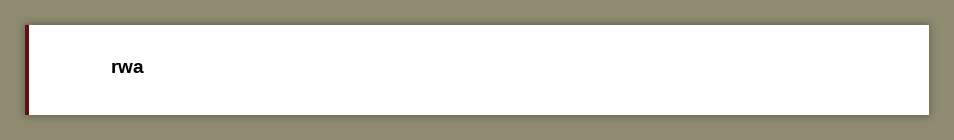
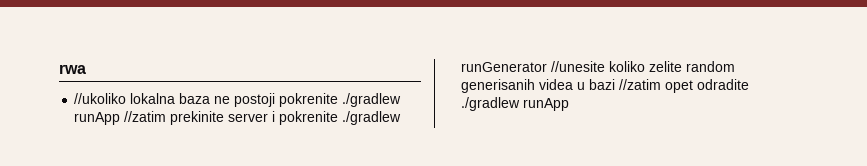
+ //ukoliko lokalna baza ne postoji pokrenite ./gradlew runApp //zatim prekinite server i pokrenite ./gradlew runGenerator //unesite koliko zelite random generisanih videa u bazi //zatim opet odradite ./gradlew runApp

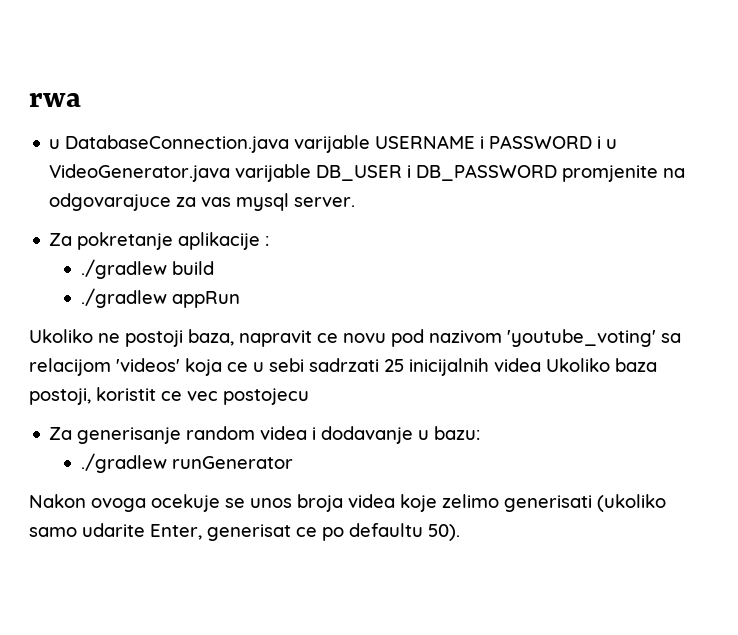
- //ukoliko lokalna baza ne postoji pokrenite ./gradlew runApp //zatim prekinite server i pokrenite ./gradlew runGenerator //unesite koliko zelite random generisanih videa u bazi //zatim opet odradite ./gradlew runApp
+ u DatabaseConnection.java varijable USERNAME i PASSWORD i u VideoGenerator.java varijable DB_USER i DB_PASSWORD promjenite na odgovarajuce za vas mysql server.
+ Za pokretanje aplikacije :
+ ./gradlew build
+ ./gradlew appRun
+ Ukoliko ne postoji baza, napravit ce novu pod nazivom 'youtube_voting' sa relacijom 'videos' koja ce u sebi sadrzati 25 inicijalnih videa Ukoliko baza postoji, koristit ce vec postojecu
+ Za generisanje random videa i dodavanje u bazu:
+ ./gradlew runGenerator
+ Nakon ovoga ocekuje se unos broja videa koje zelimo generisati (ukoliko samo udarite Enter, generisat ce po defaultu 50).

